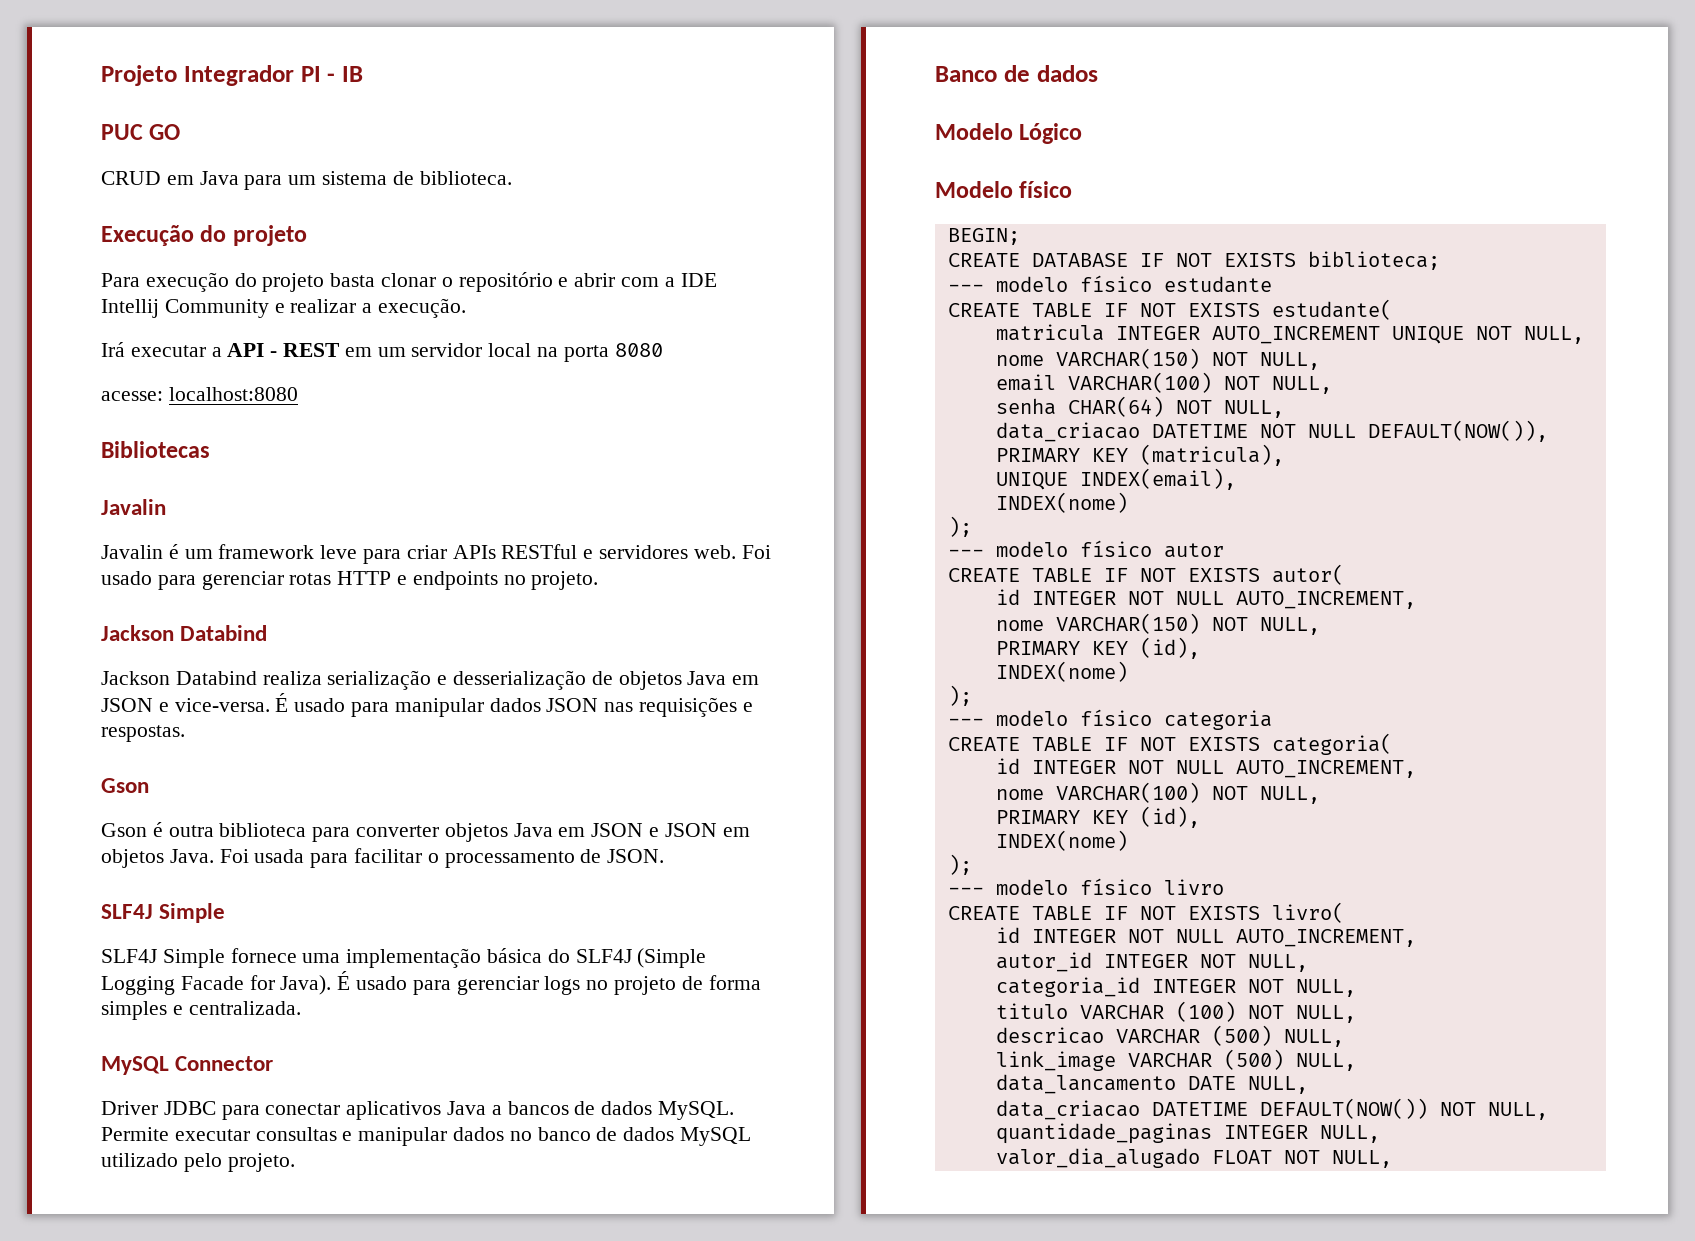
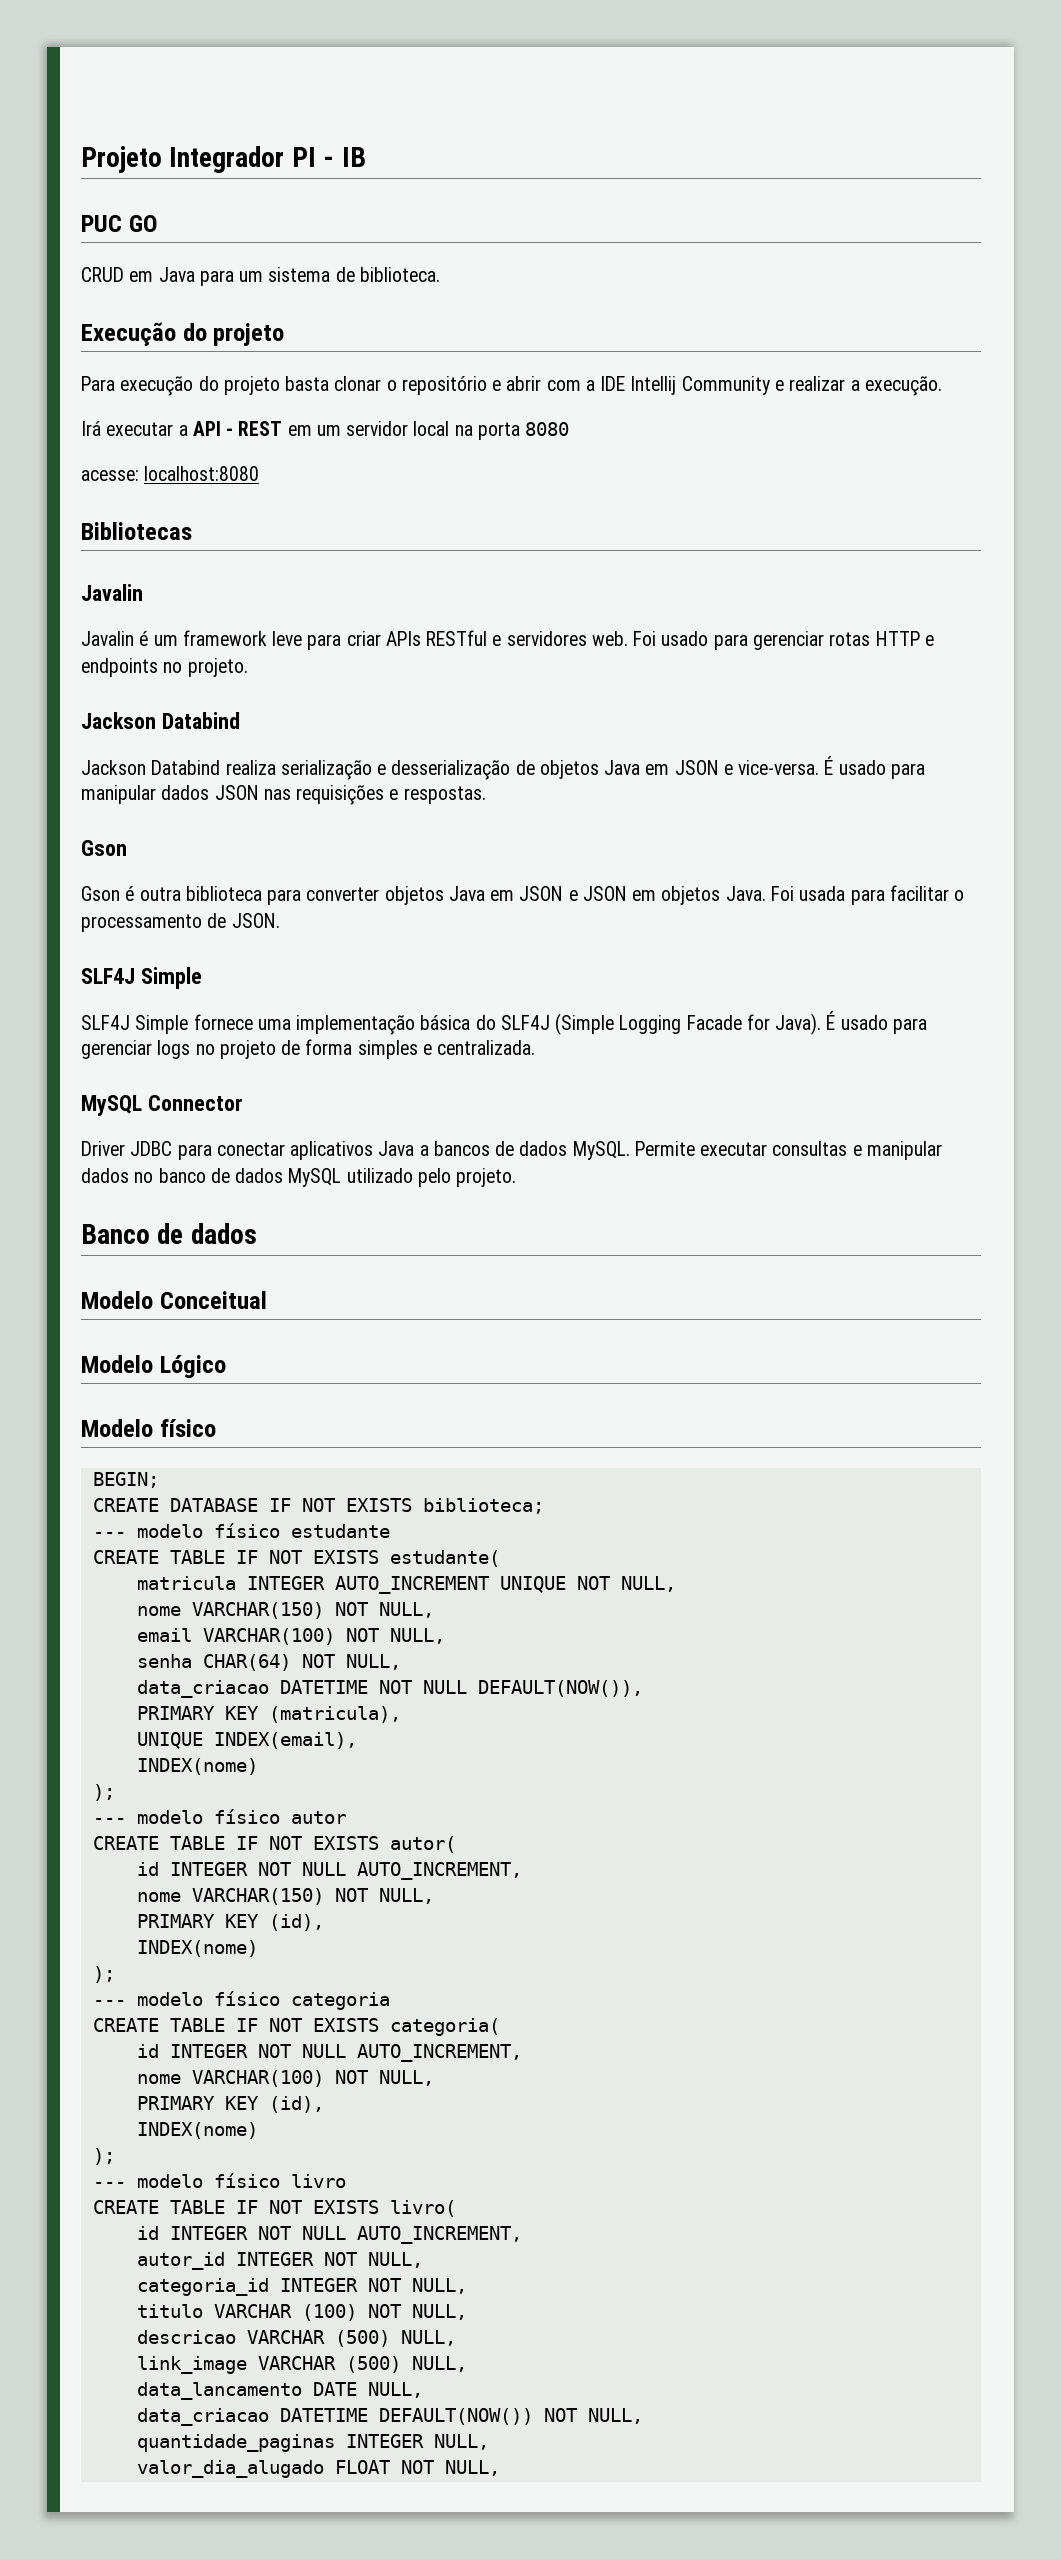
+ Modelo Conceitual

